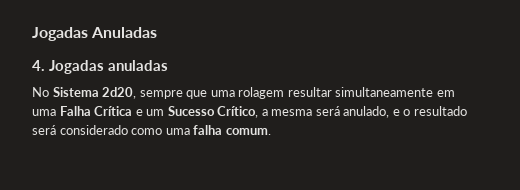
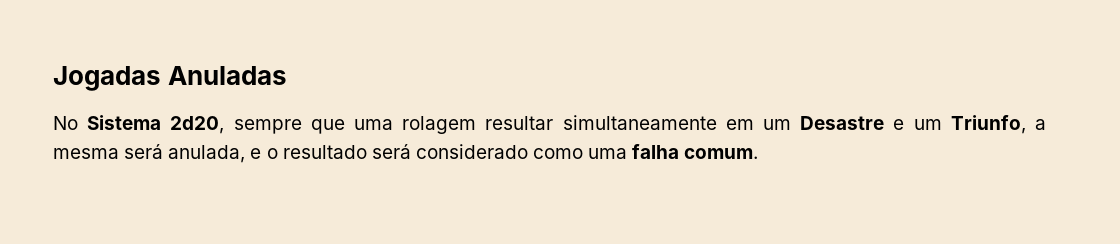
- 4. Jogadas anuladas
- No Sistema 2d20, sempre que uma rolagem resultar simultaneamente em uma Falha Crítica e um Sucesso Crítico, a mesma será anulado, e o resultado será considerado como uma falha comum.
+ No Sistema 2d20, sempre que uma rolagem resultar simultaneamente em um Desastre e um Triunfo, a mesma será anulada, e o resultado será considerado como uma falha comum.

